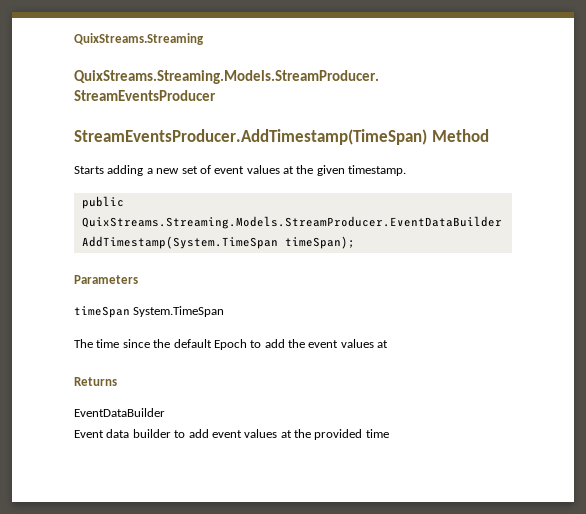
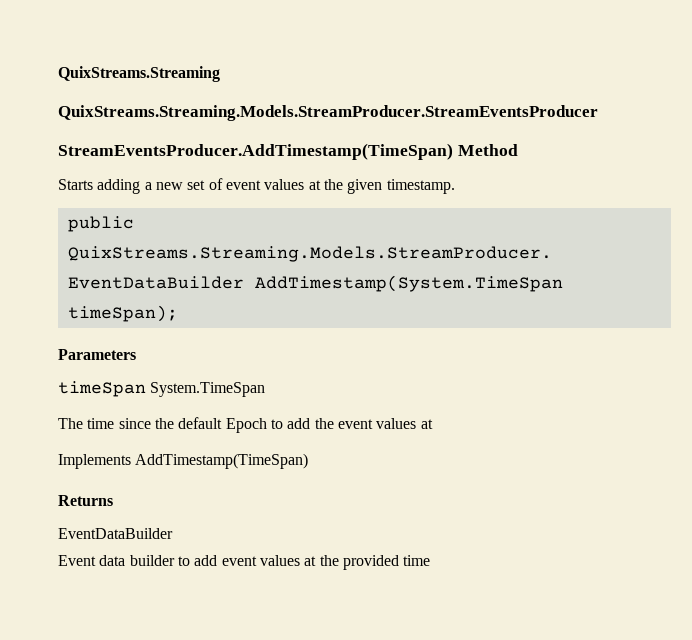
+ Implements AddTimestamp(TimeSpan)

